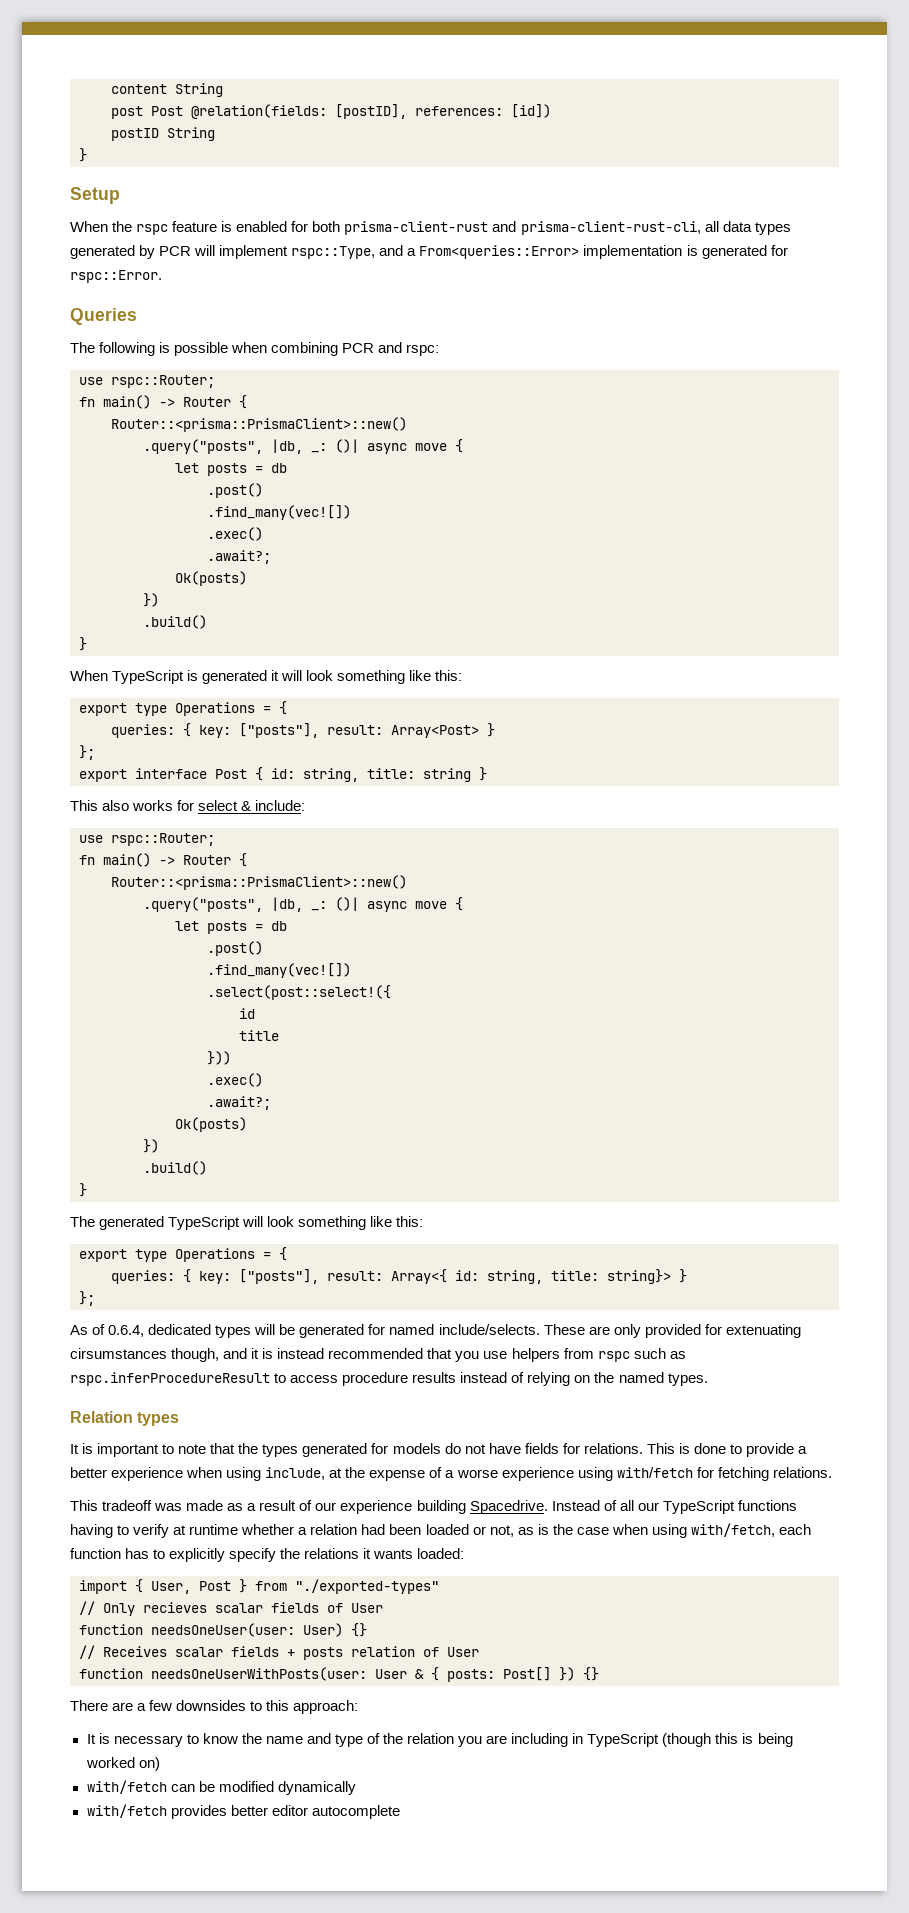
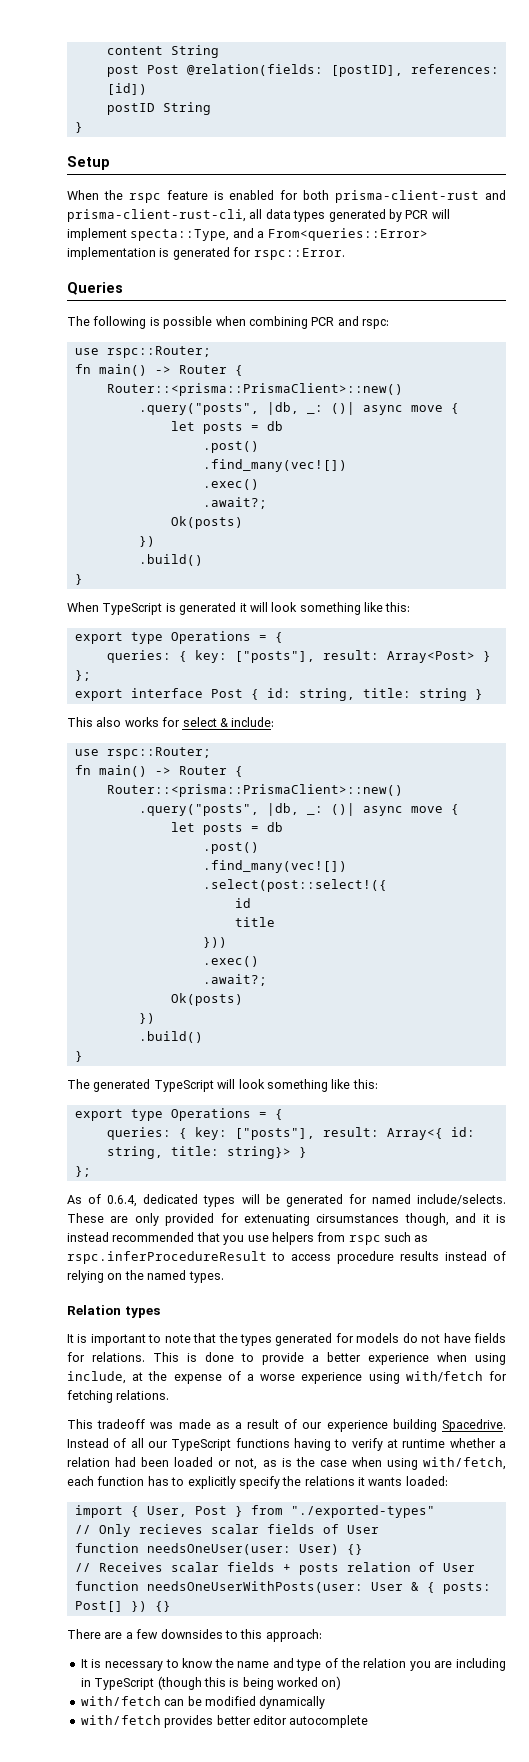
- When the rspc feature is enabled for both prisma-client-rust and prisma-client-rust-cli, all data types generated by PCR will implement rspc::Type, and a From<queries::Error> implementation is generated for rspc::Error.
+ When the rspc feature is enabled for both prisma-client-rust and prisma-client-rust-cli, all data types generated by PCR will implement specta::Type, and a From<queries::Error> implementation is generated for rspc::Error.

